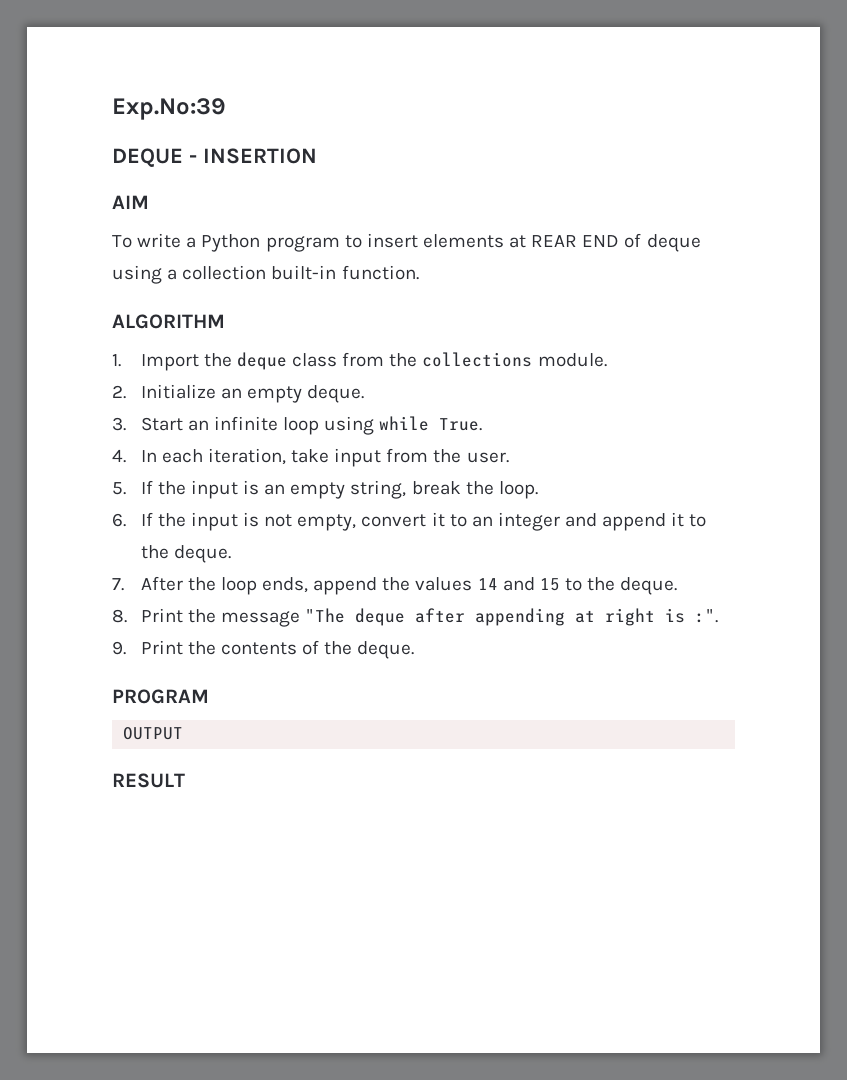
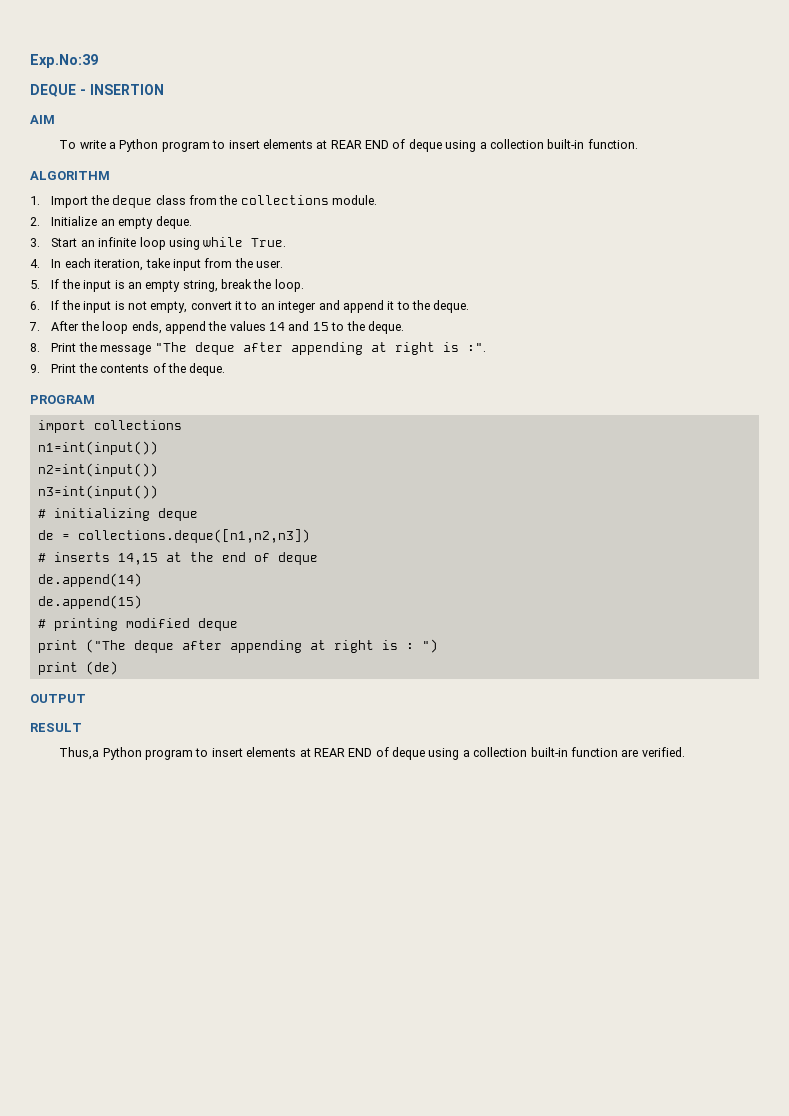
+ import collections
+ n1=int(input())
+ n2=int(input())
+ n3=int(input())
+ # initializing deque
+ de = collections.deque([n1,n2,n3])
+ # inserts 14,15 at the end of deque
+ de.append(14)
+ de.append(15)
+ # printing modified deque
+ print ("The deque after appending at right is : ")
+ print (de)
  OUTPUT
  RESULT
+ Thus,a Python program to insert elements at REAR END of deque using a collection built-in function are verified.

